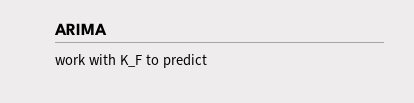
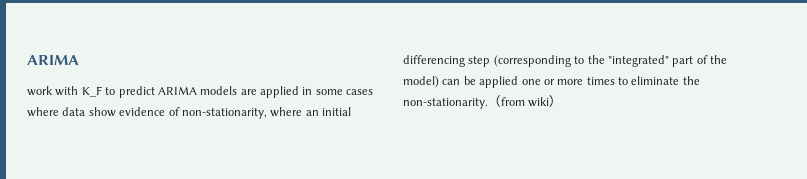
- work with K_F to predict
+ work with K_F to predict ARIMA models are applied in some cases where data show evidence of non-stationarity, where an initial differencing step (corresponding to the "integrated" part of the model) can be applied one or more times to eliminate the non-stationarity.（from wiki）

